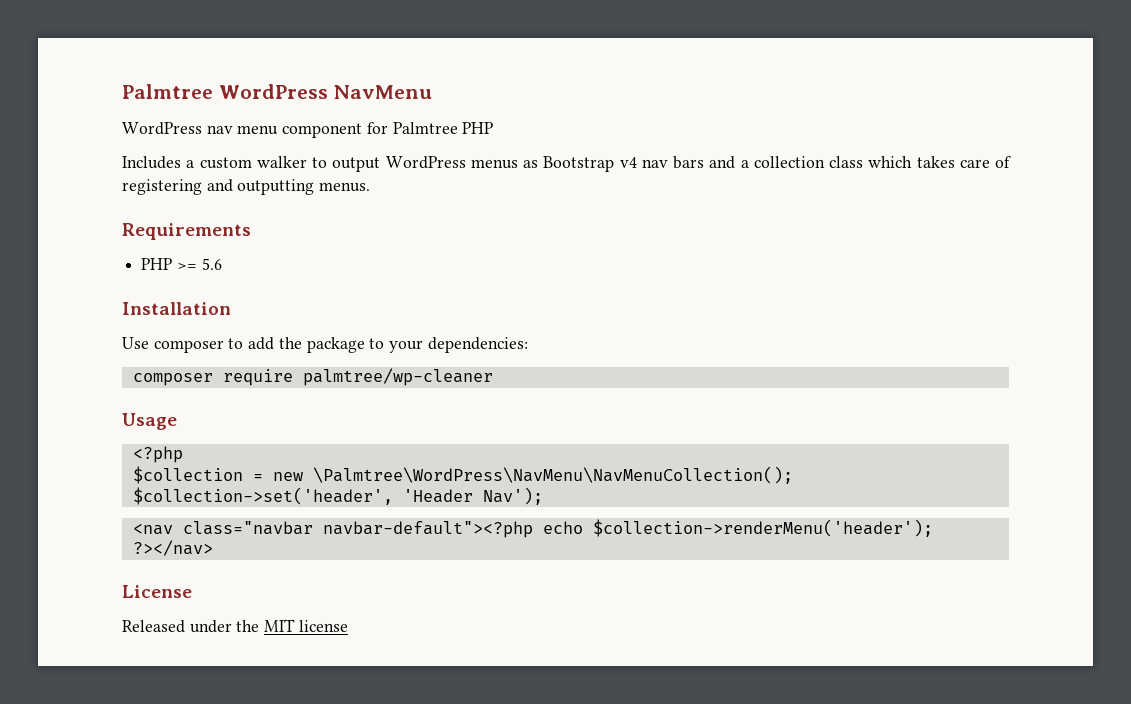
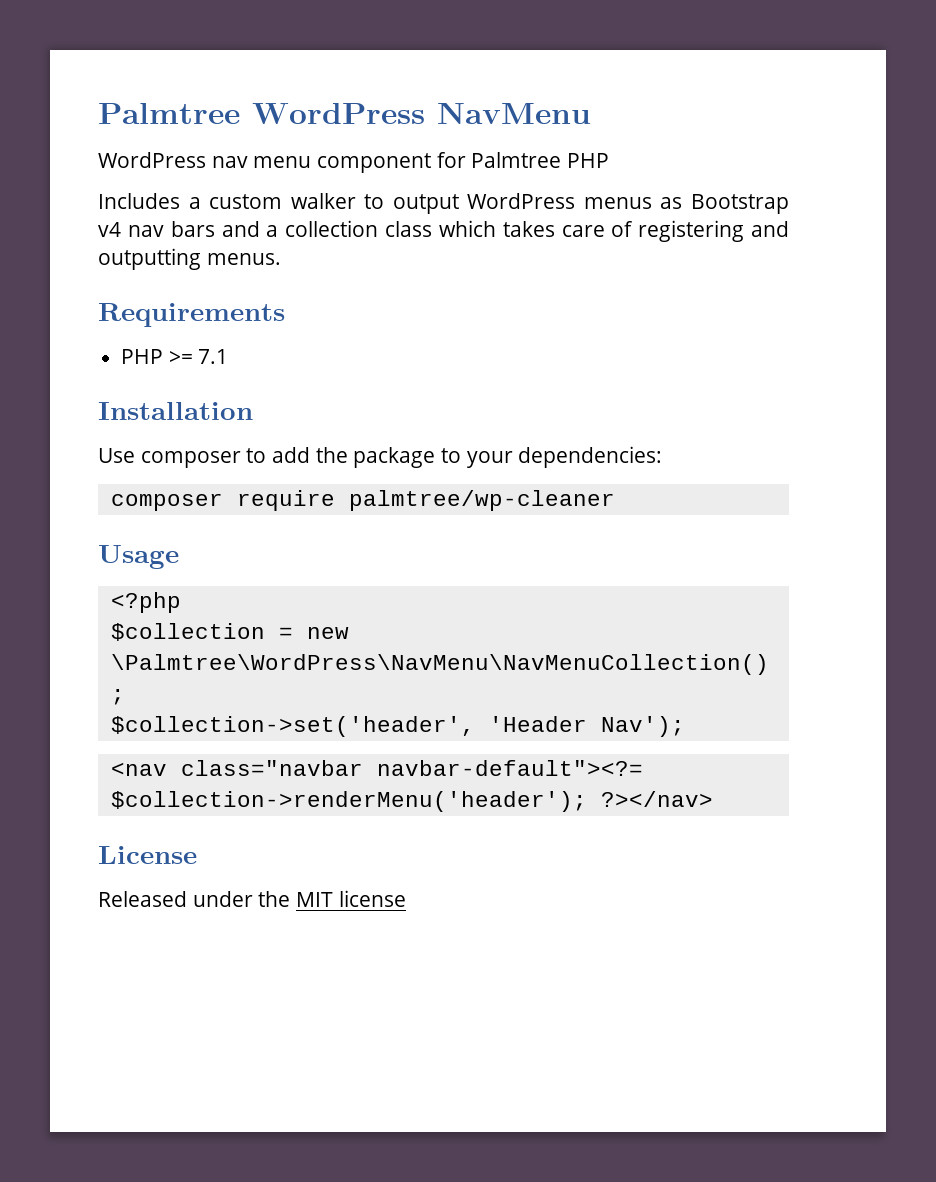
- PHP >= 5.6
+ PHP >= 7.1
- <nav class="navbar navbar-default"><?php echo $collection->renderMenu('header'); ?></nav>
+ <nav class="navbar navbar-default"><?= $collection->renderMenu('header'); ?></nav>

